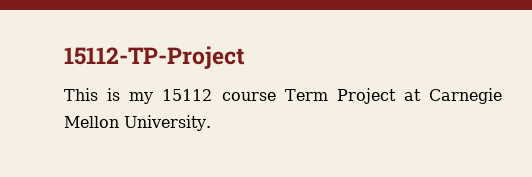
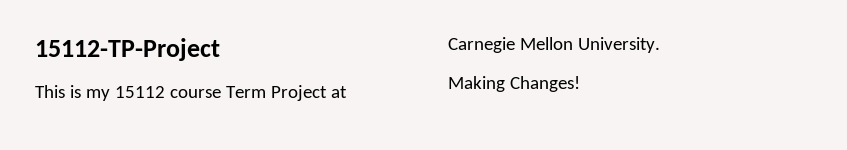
+ Making Changes!

